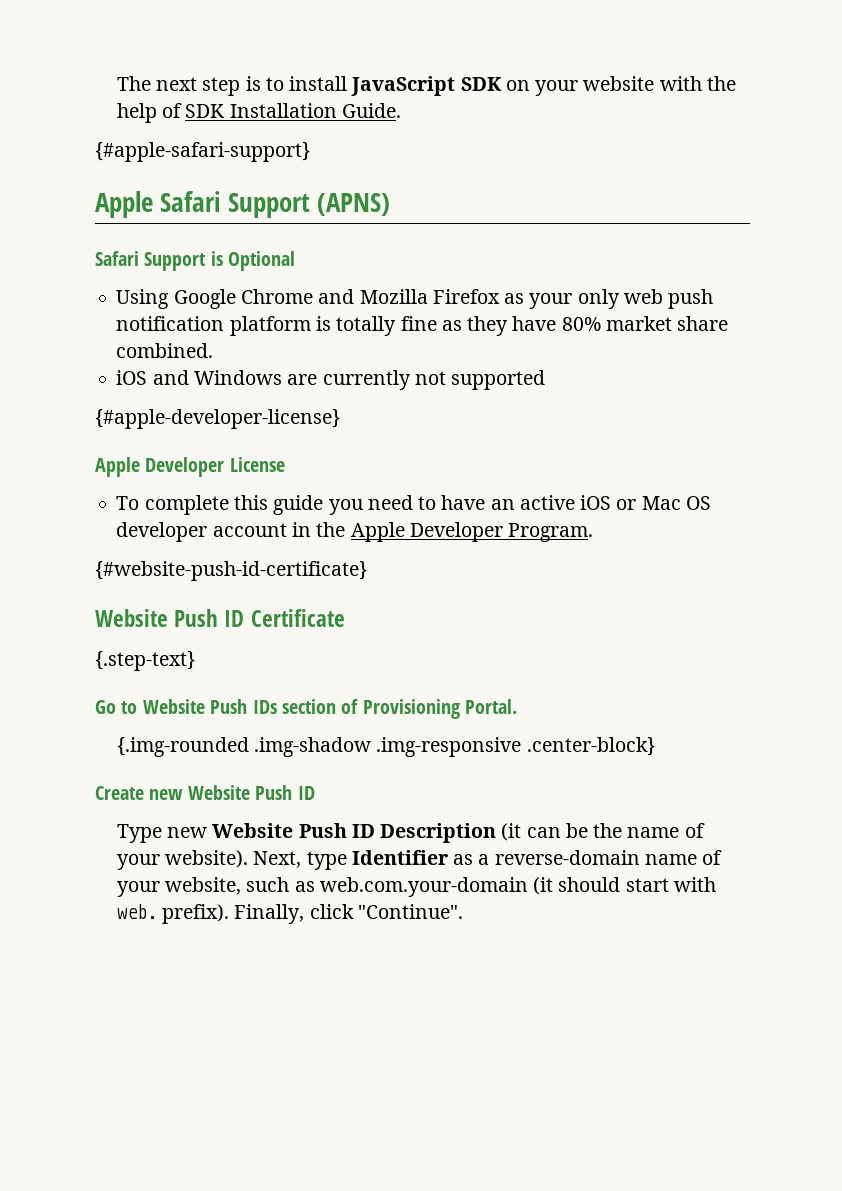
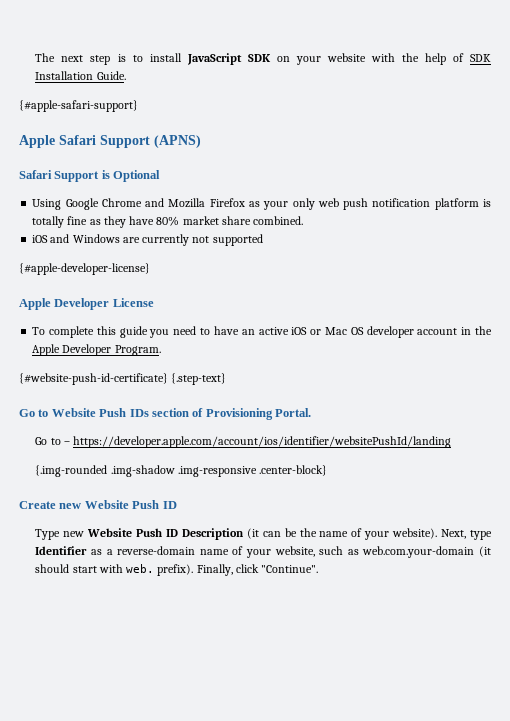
- {#website-push-id-certificate}
- Website Рush ID Сertificate
- {.step-text}
+ {#website-push-id-certificate} {.step-text}
+ Go to – https://developer.apple.com/account/ios/identifier/websitePushId/landing

